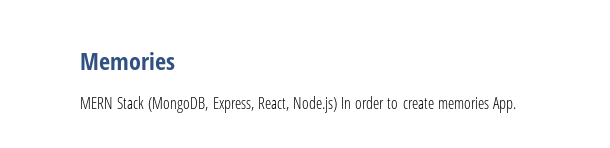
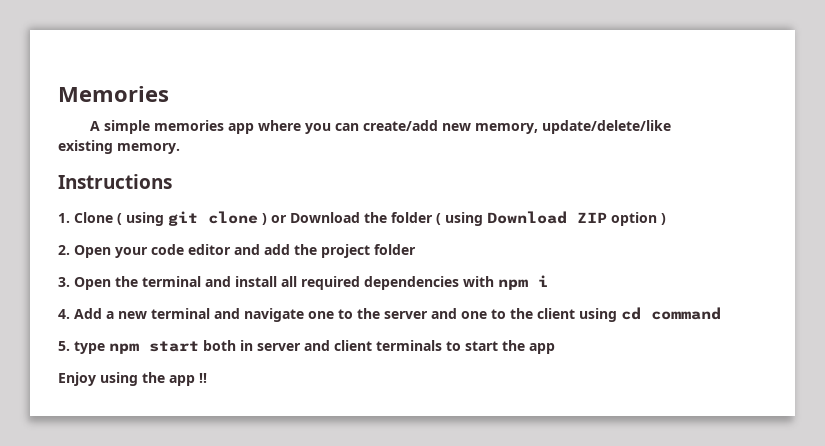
- MERN Stack (MongoDB, Express, React, Node.js) In order to create memories App.
+ A simple memories app where you can create/add new memory, update/delete/like existing memory.
+ Instructions
+ 1. Clone ( using git clone ) or Download the folder ( using Download ZIP option )
+ 2. Open your code editor and add the project folder
+ 3. Open the terminal and install all required dependencies with npm i
+ 4. Add a new terminal and navigate one to the server and one to the client using cd command
+ 5. type npm start both in server and client terminals to start the app
+ Enjoy using the app !!

